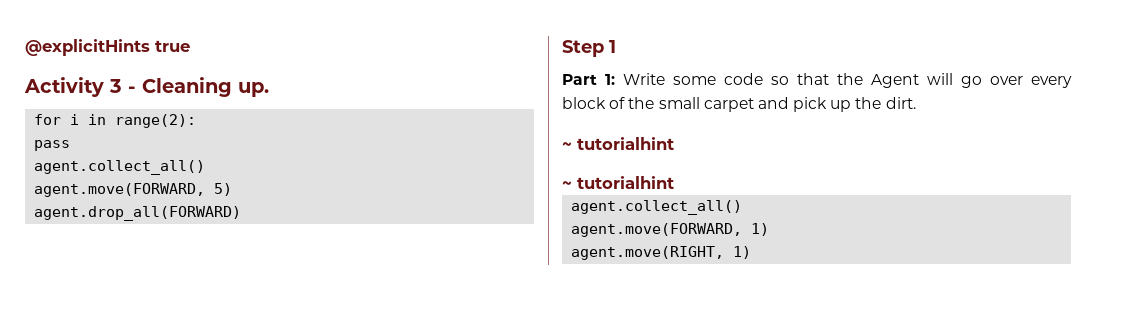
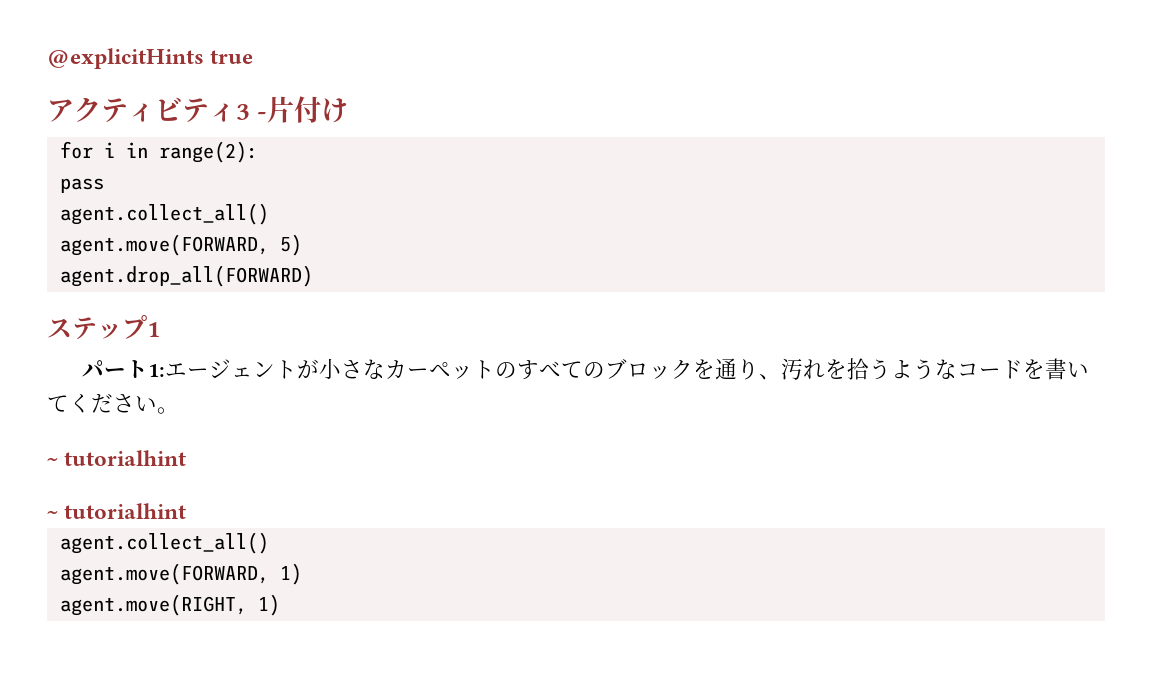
- Activity 3 - Cleaning up.
+ アクティビティ3 -片付け
- Step 1
+ ステップ1
- Part 1: Write some code so that the Agent will go over every block of the small carpet and pick up the dirt.
+ パート1:エージェントが小さなカーペットのすべてのブロックを通り、汚れを拾うようなコードを書いてください。

